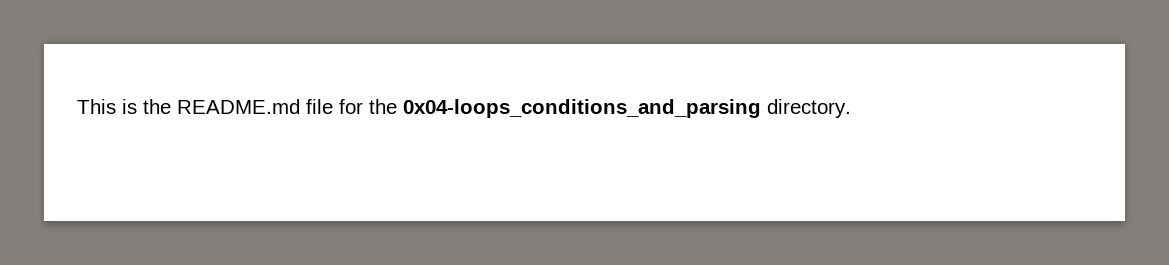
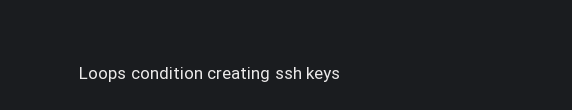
- This is the README.md file for the 0x04-loops_conditions_and_parsing directory.
+ Loops condition creating ssh keys

